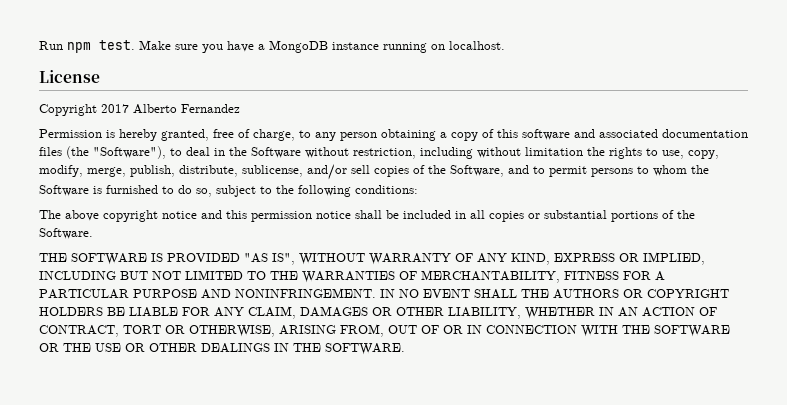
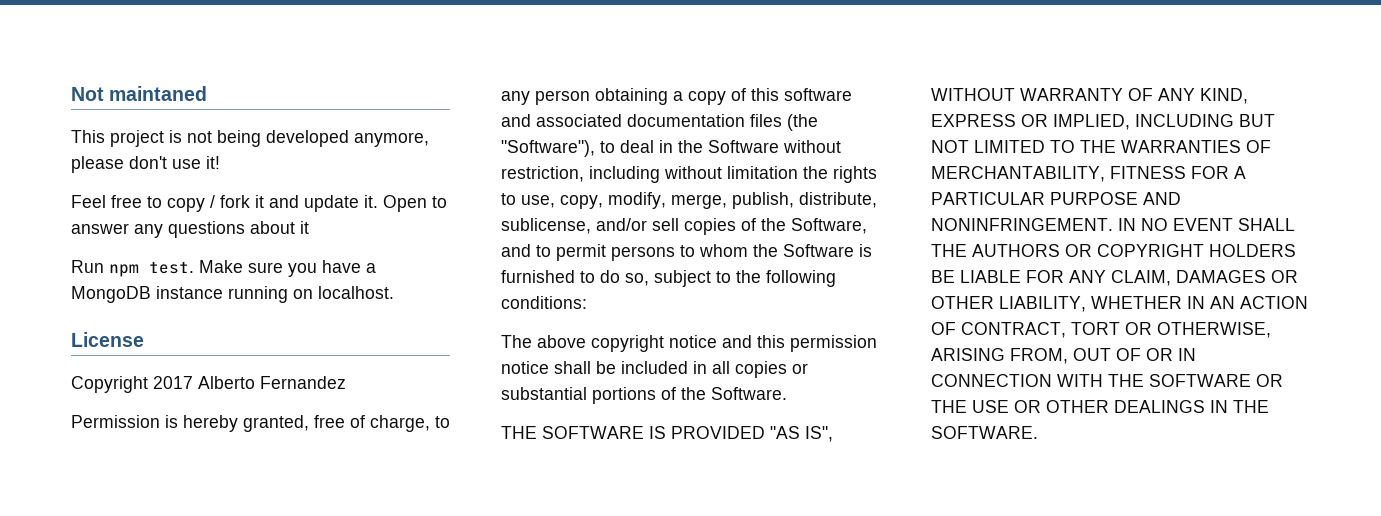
+ Not maintaned
+ This project is not being developed anymore, please don't use it!
+ Feel free to copy / fork it and update it. Open to answer any questions about it

